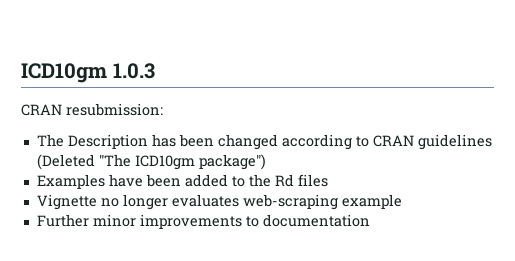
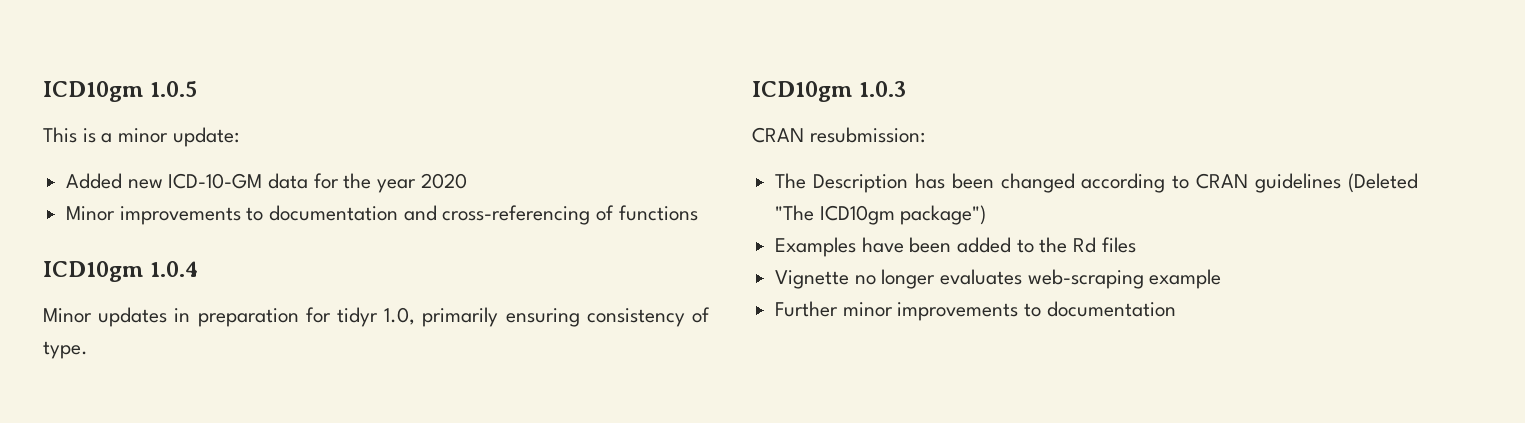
+ ICD10gm 1.0.5
+ This is a minor update:
+ Added new ICD-10-GM data for the year 2020
+ Minor improvements to documentation and cross-referencing of functions
+ ICD10gm 1.0.4
+ Minor updates in preparation for tidyr 1.0, primarily ensuring consistency of type.

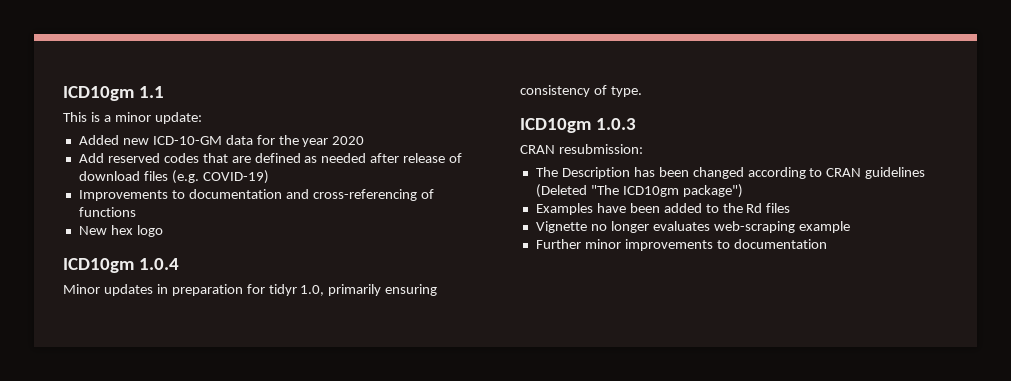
- ICD10gm 1.0.5
+ ICD10gm 1.1
- Minor improvements to documentation and cross-referencing of functions
+ Add reserved codes that are defined as needed after release of download files (e.g. COVID-19)
+ Improvements to documentation and cross-referencing of functions
+ New hex logo

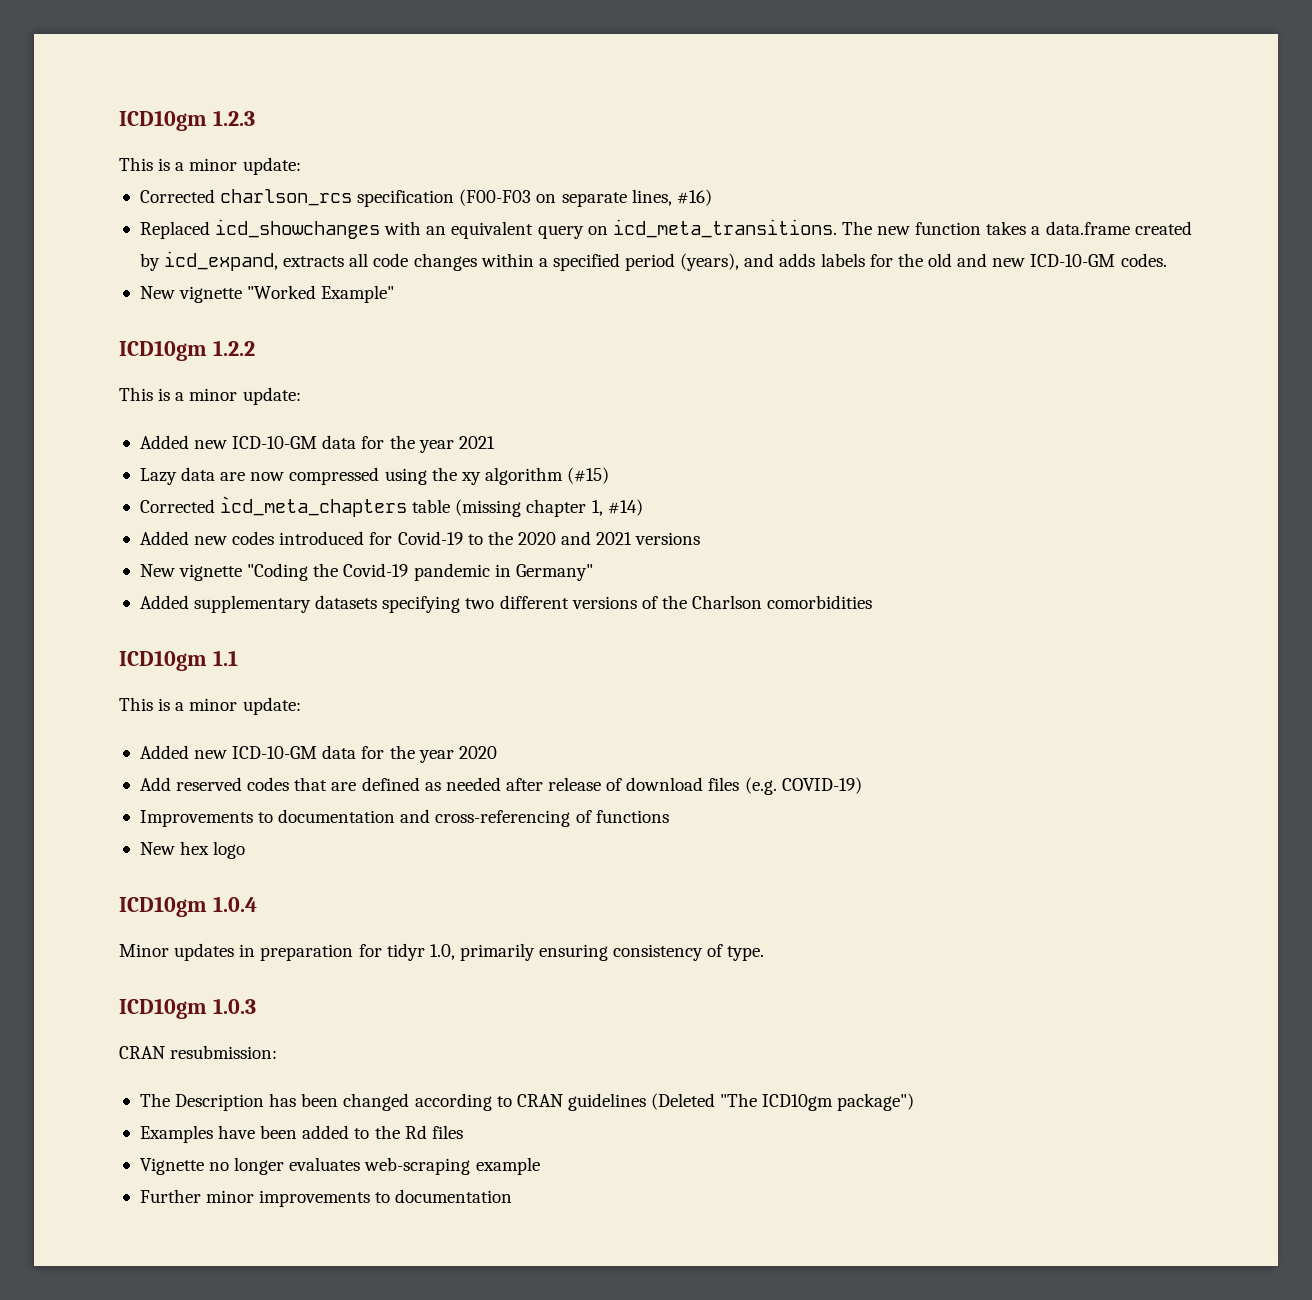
+ ICD10gm 1.2.3
+ This is a minor update:
+ Corrected charlson_rcs specification (F00-F03 on separate lines, #16)
+ Replaced icd_showchanges with an equivalent query on icd_meta_transitions. The new function takes a data.frame created by icd_expand, extracts all code changes within a specified period (years), and adds labels for the old and new ICD-10-GM codes.
+ New vignette "Worked Example"
+ ICD10gm 1.2.2
+ This is a minor update:
+ Added new ICD-10-GM data for the year 2021
+ Lazy data are now compressed using the xy algorithm (#15)
+ Corrected ìcd_meta_chapters table (missing chapter 1, #14)
+ Added new codes introduced for Covid-19 to the 2020 and 2021 versions
+ New vignette "Coding the Covid-19 pandemic in Germany"
+ Added supplementary datasets specifying two different versions of the Charlson comorbidities

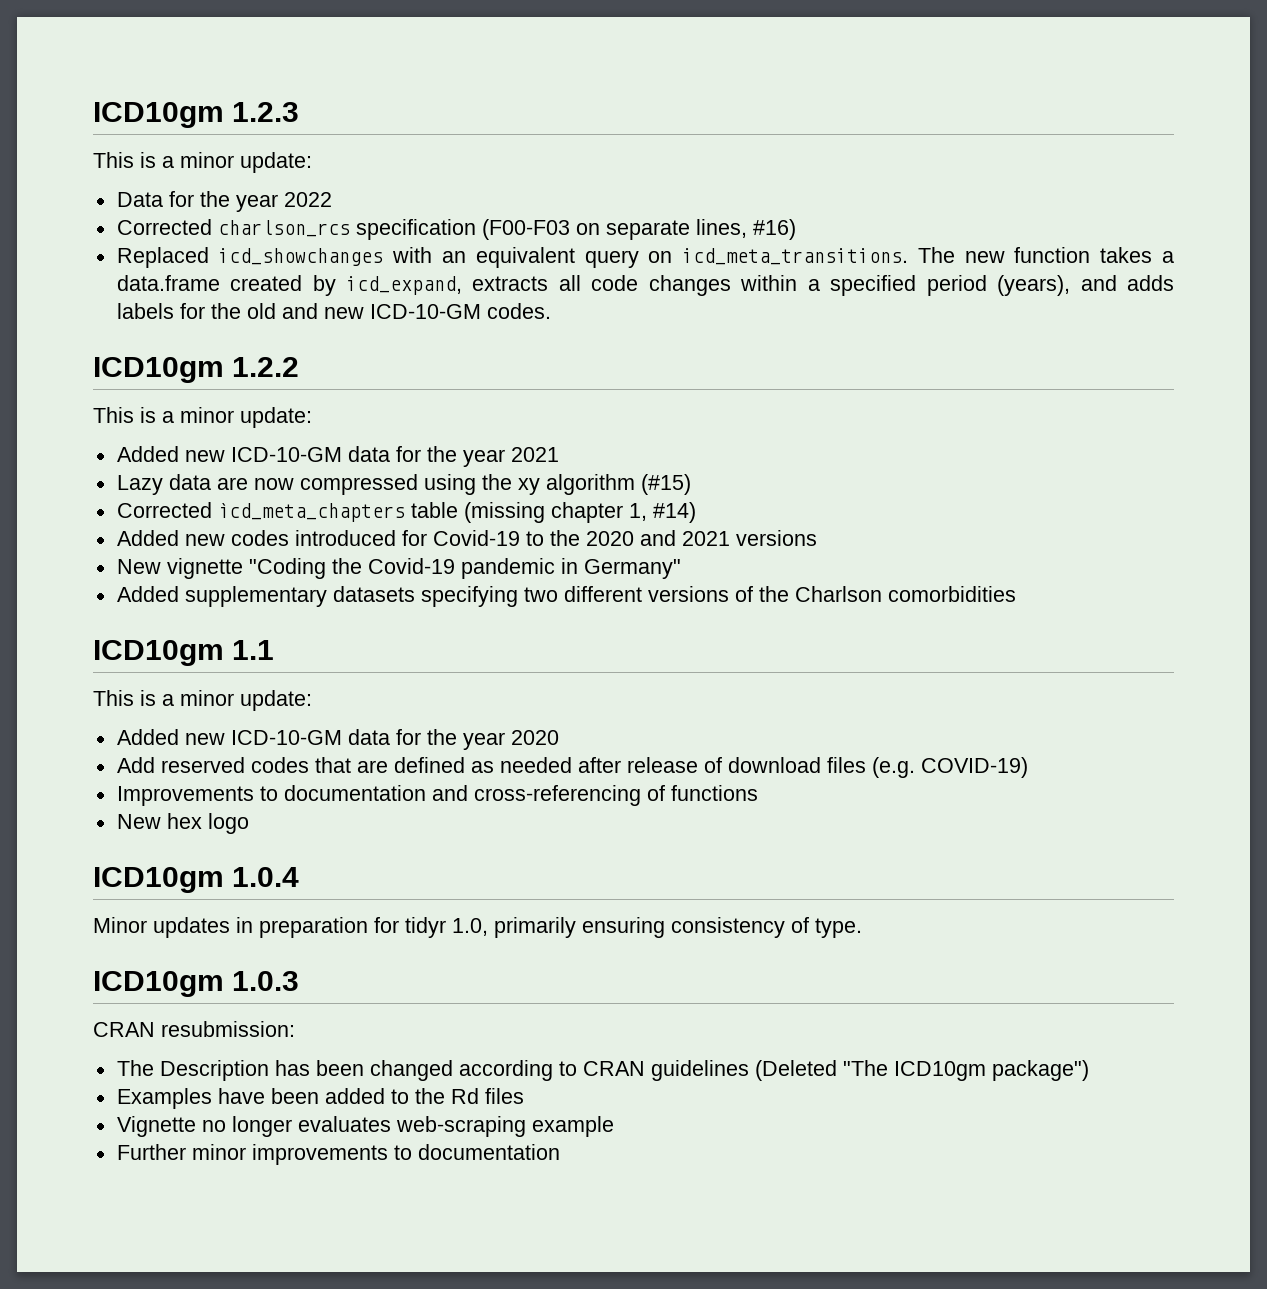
+ Data for the year 2022
- New vignette "Worked Example"

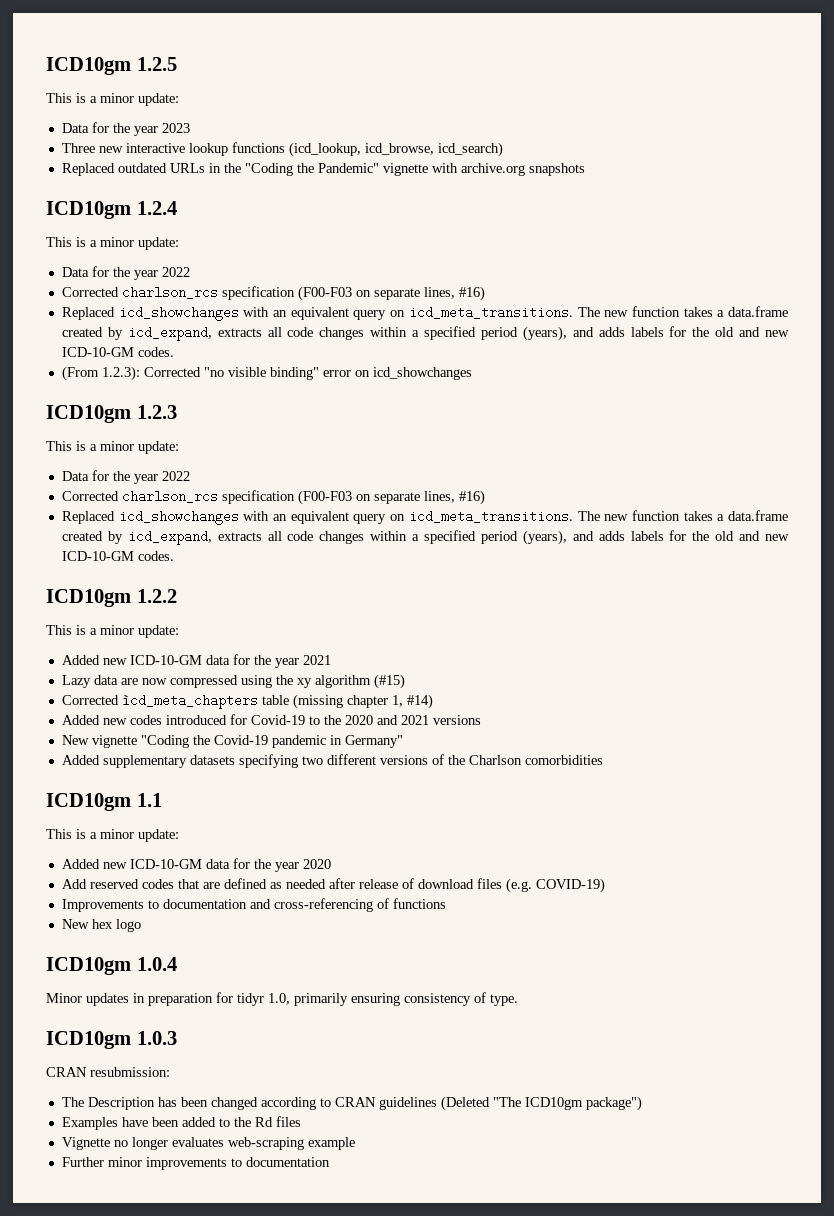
+ ICD10gm 1.2.5
+ This is a minor update:
+ Data for the year 2023
+ Three new interactive lookup functions (icd_lookup, icd_browse, icd_search)
+ Replaced outdated URLs in the "Coding the Pandemic" vignette with archive.org snapshots
+ ICD10gm 1.2.4
+ This is a minor update:
+ Data for the year 2022
+ Corrected charlson_rcs specification (F00-F03 on separate lines, #16)
+ Replaced icd_showchanges with an equivalent query on icd_meta_transitions. The new function takes a data.frame created by icd_expand, extracts all code changes within a specified period (years), and adds labels for the old and new ICD-10-GM codes.
+ (From 1.2.3): Corrected "no visible binding" error on icd_showchanges

